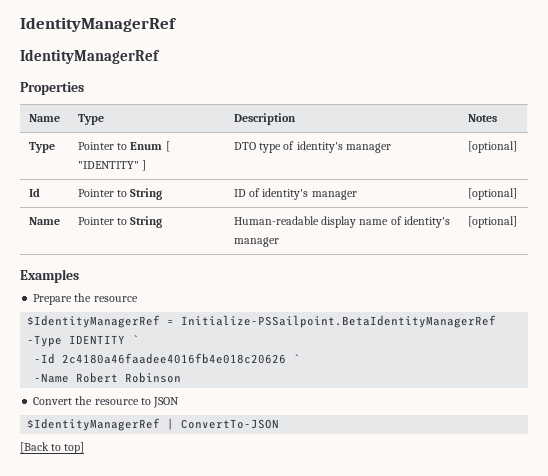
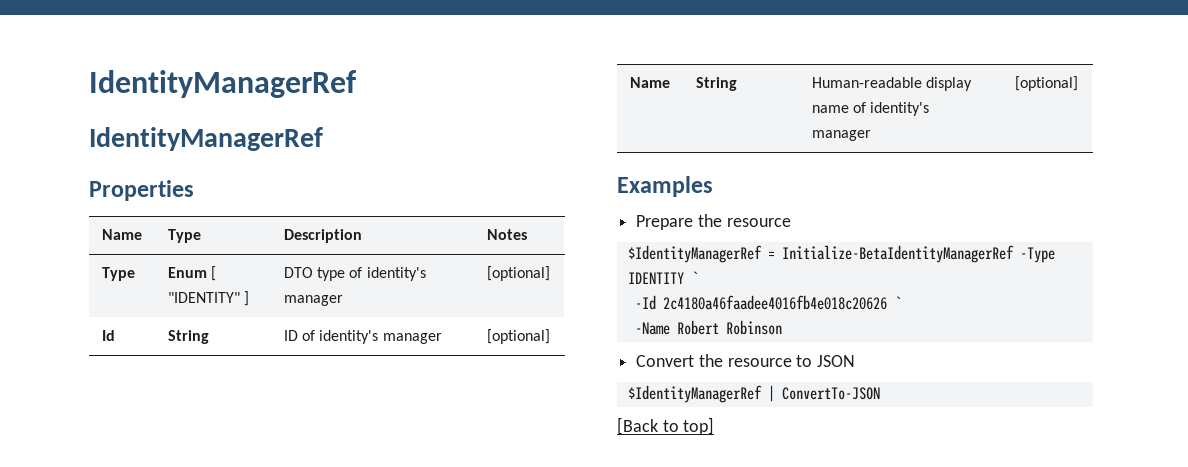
- Type | Pointer to Enum [ "IDENTITY" ] | DTO type of identity's manager | [optional]
+ Type | Enum [ "IDENTITY" ] | DTO type of identity's manager | [optional]
- Id | Pointer to String | ID of identity's manager | [optional]
+ Id | String | ID of identity's manager | [optional]
- Name | Pointer to String | Human-readable display name of identity's manager | [optional]
+ Name | String | Human-readable display name of identity's manager | [optional]
- $IdentityManagerRef = Initialize-PSSailpoint.BetaIdentityManagerRef -Type IDENTITY `
+ $IdentityManagerRef = Initialize-BetaIdentityManagerRef -Type IDENTITY `

